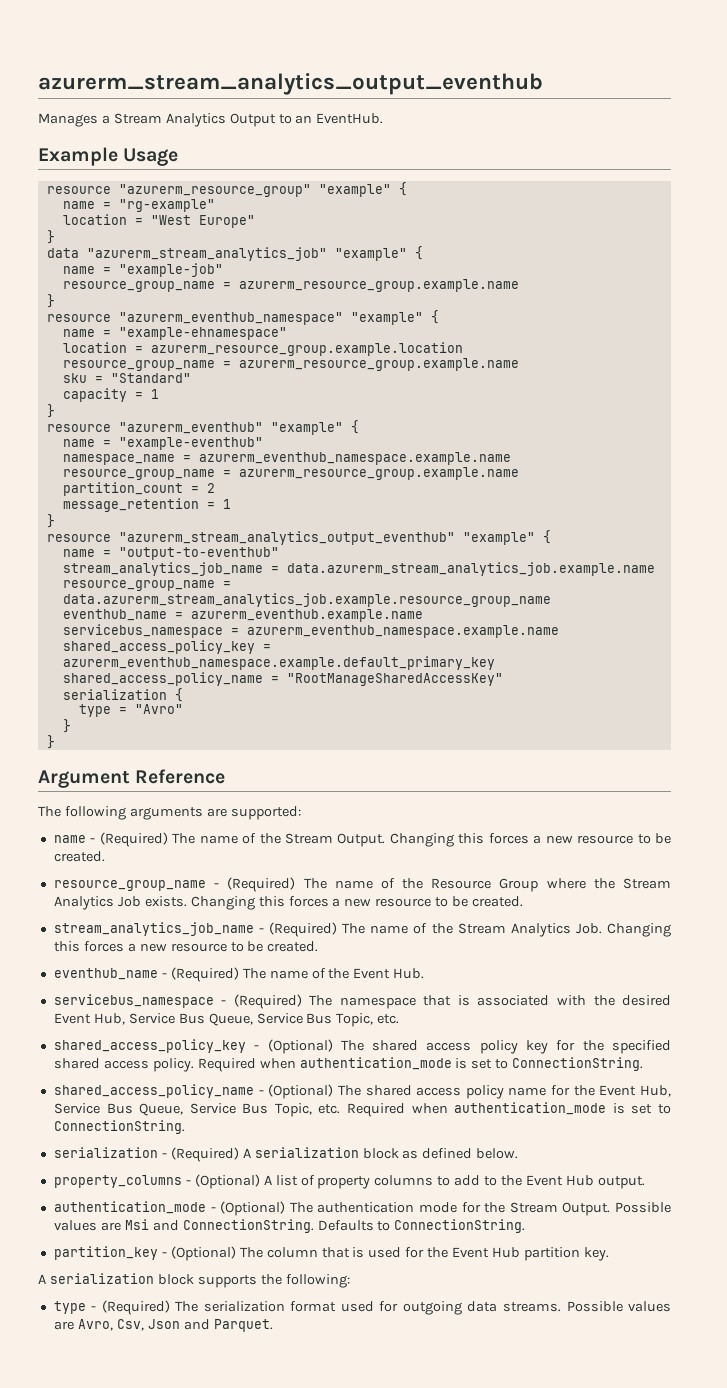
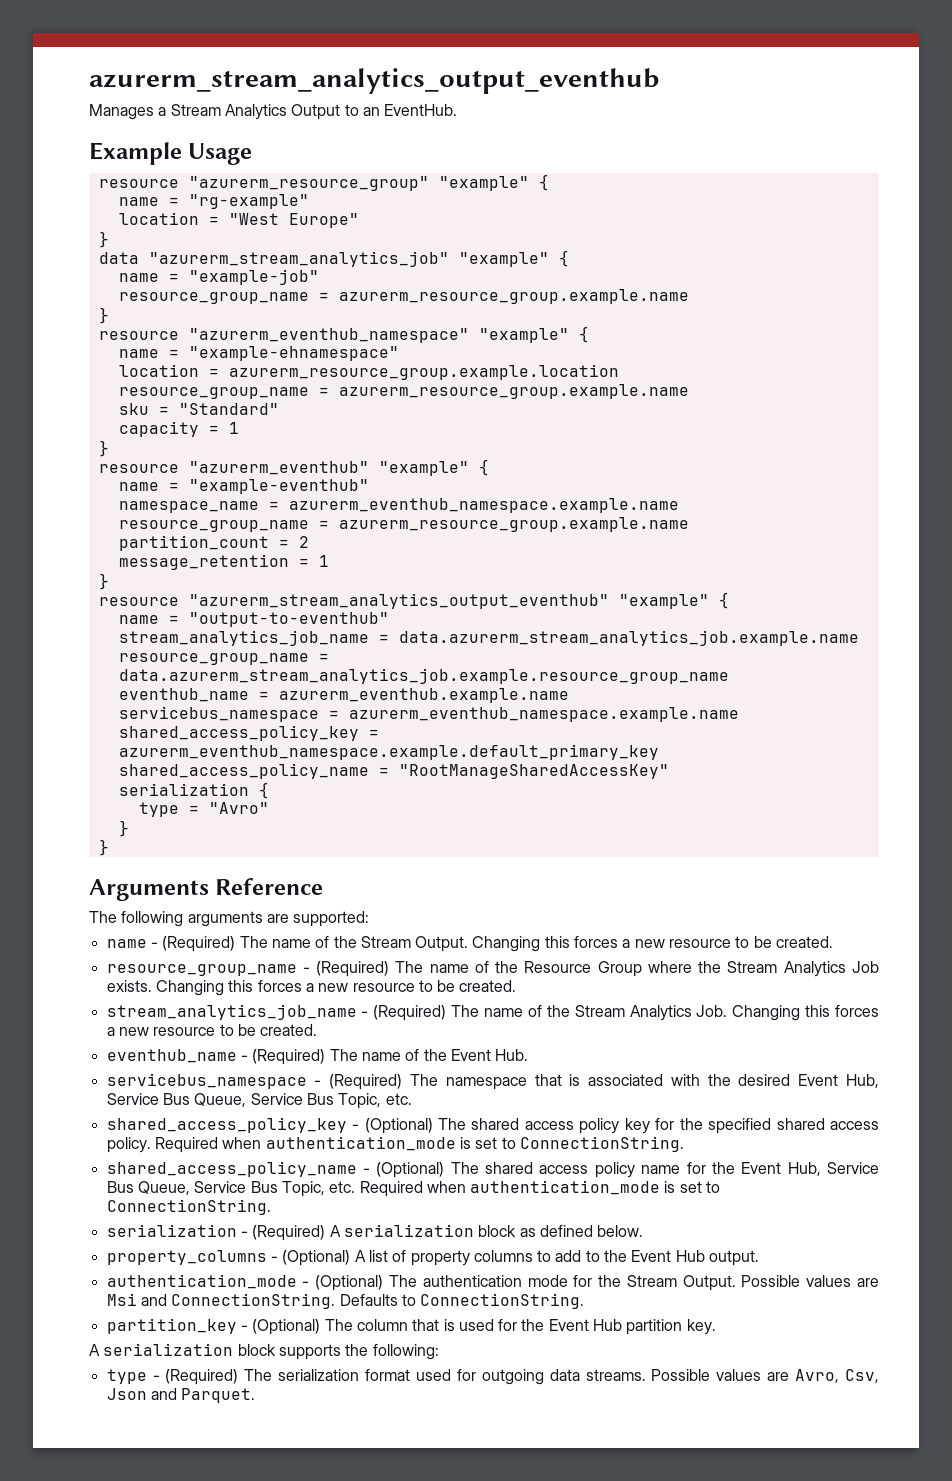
- Argument Reference
+ Arguments Reference

